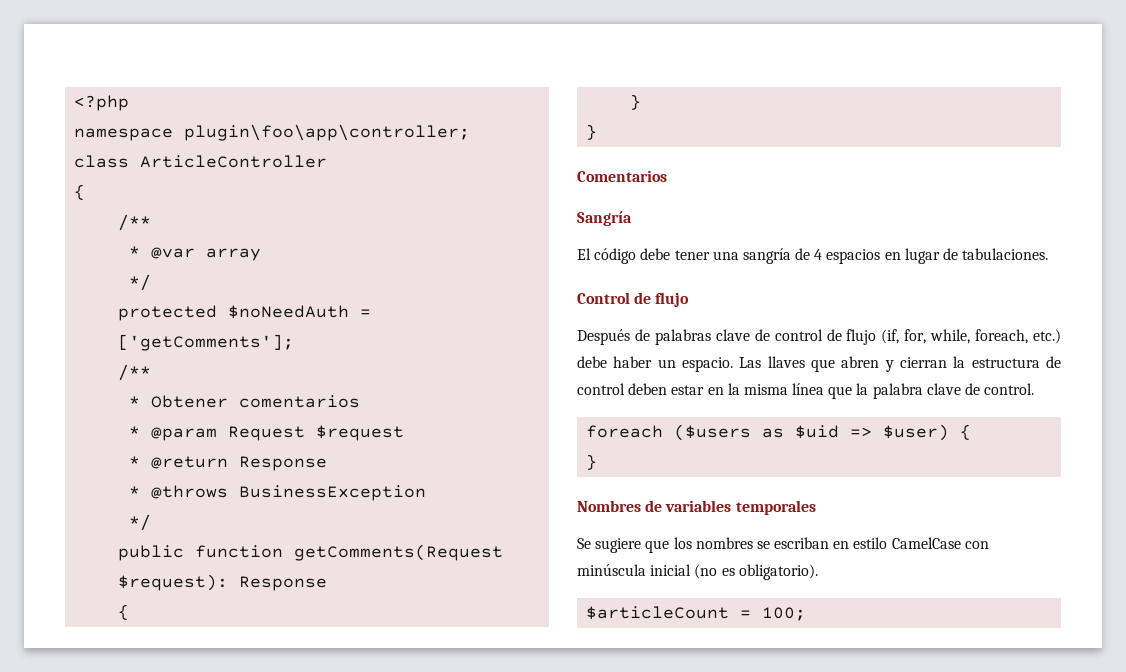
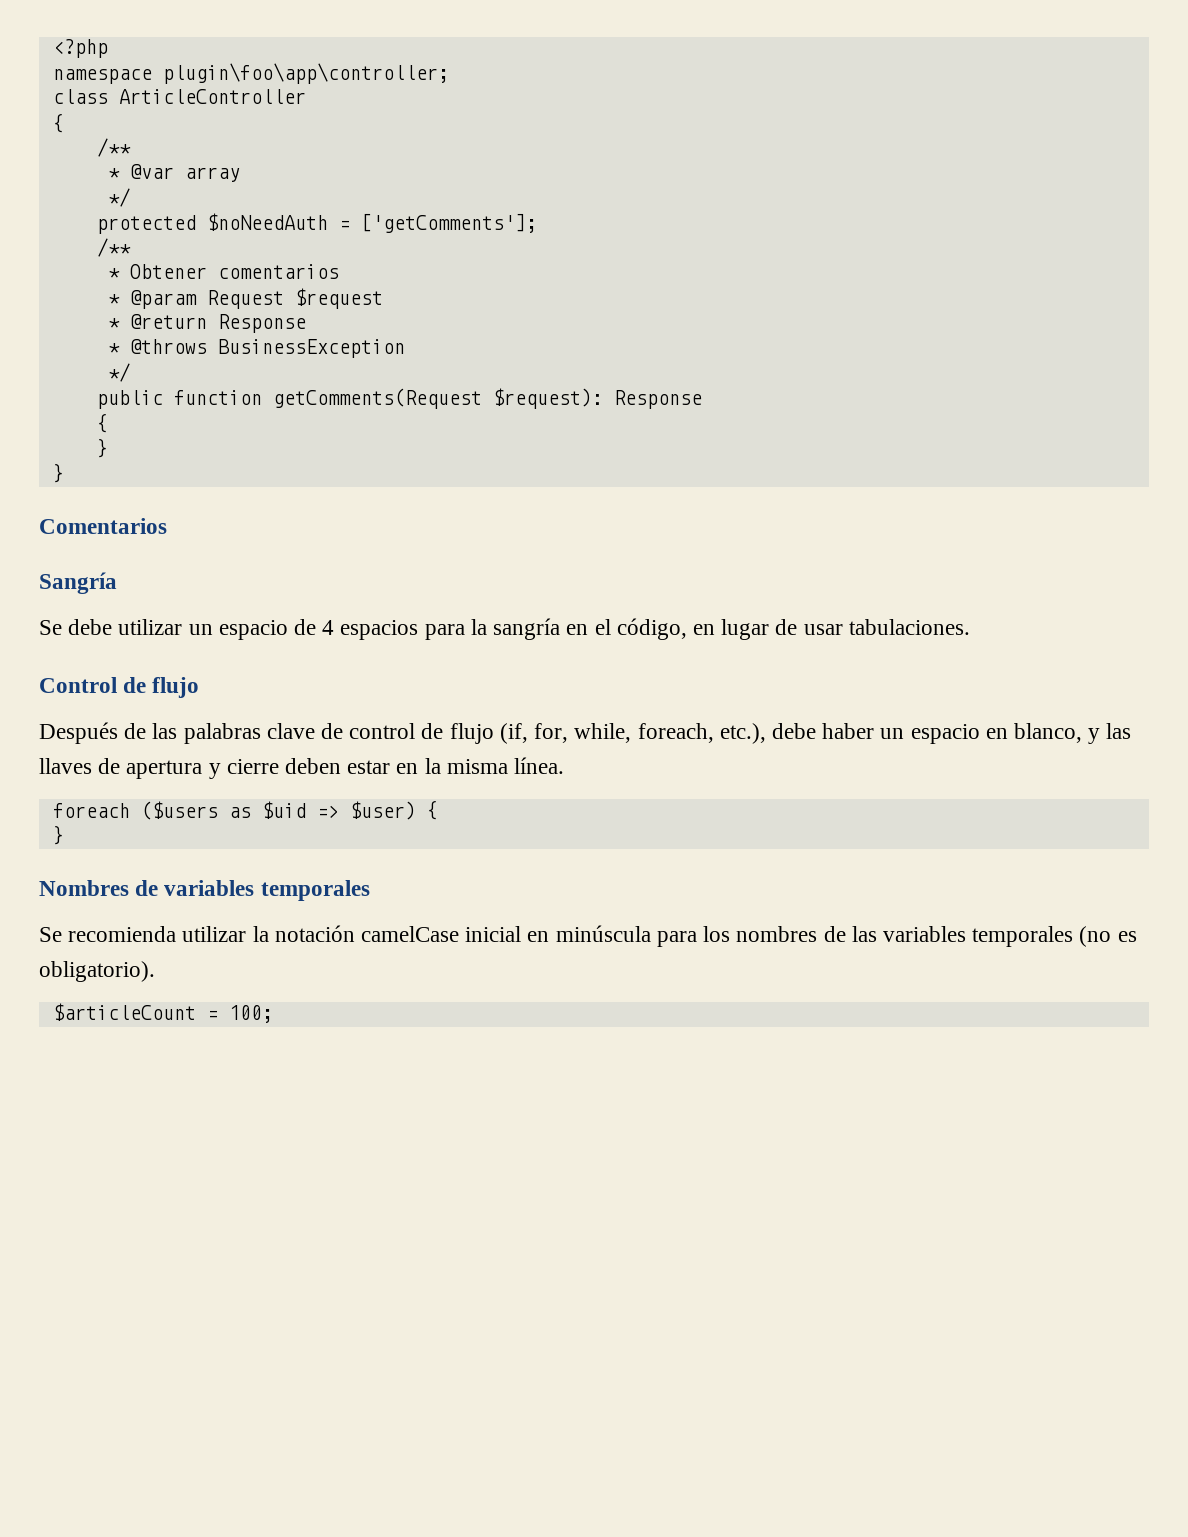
- El código debe tener una sangría de 4 espacios en lugar de tabulaciones.
+ Se debe utilizar un espacio de 4 espacios para la sangría en el código, en lugar de usar tabulaciones.
- Después de palabras clave de control de flujo (if, for, while, foreach, etc.) debe haber un espacio. Las llaves que abren y cierran la estructura de control deben estar en la misma línea que la palabra clave de control.
+ Después de las palabras clave de control de flujo (if, for, while, foreach, etc.), debe haber un espacio en blanco, y las llaves de apertura y cierre deben estar en la misma línea.
- Se sugiere que los nombres se escriban en estilo CamelCase con minúscula inicial (no es obligatorio).
+ Se recomienda utilizar la notación camelCase inicial en minúscula para los nombres de las variables temporales (no es obligatorio).

